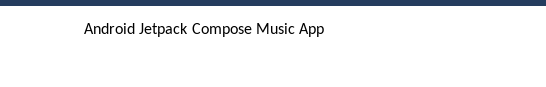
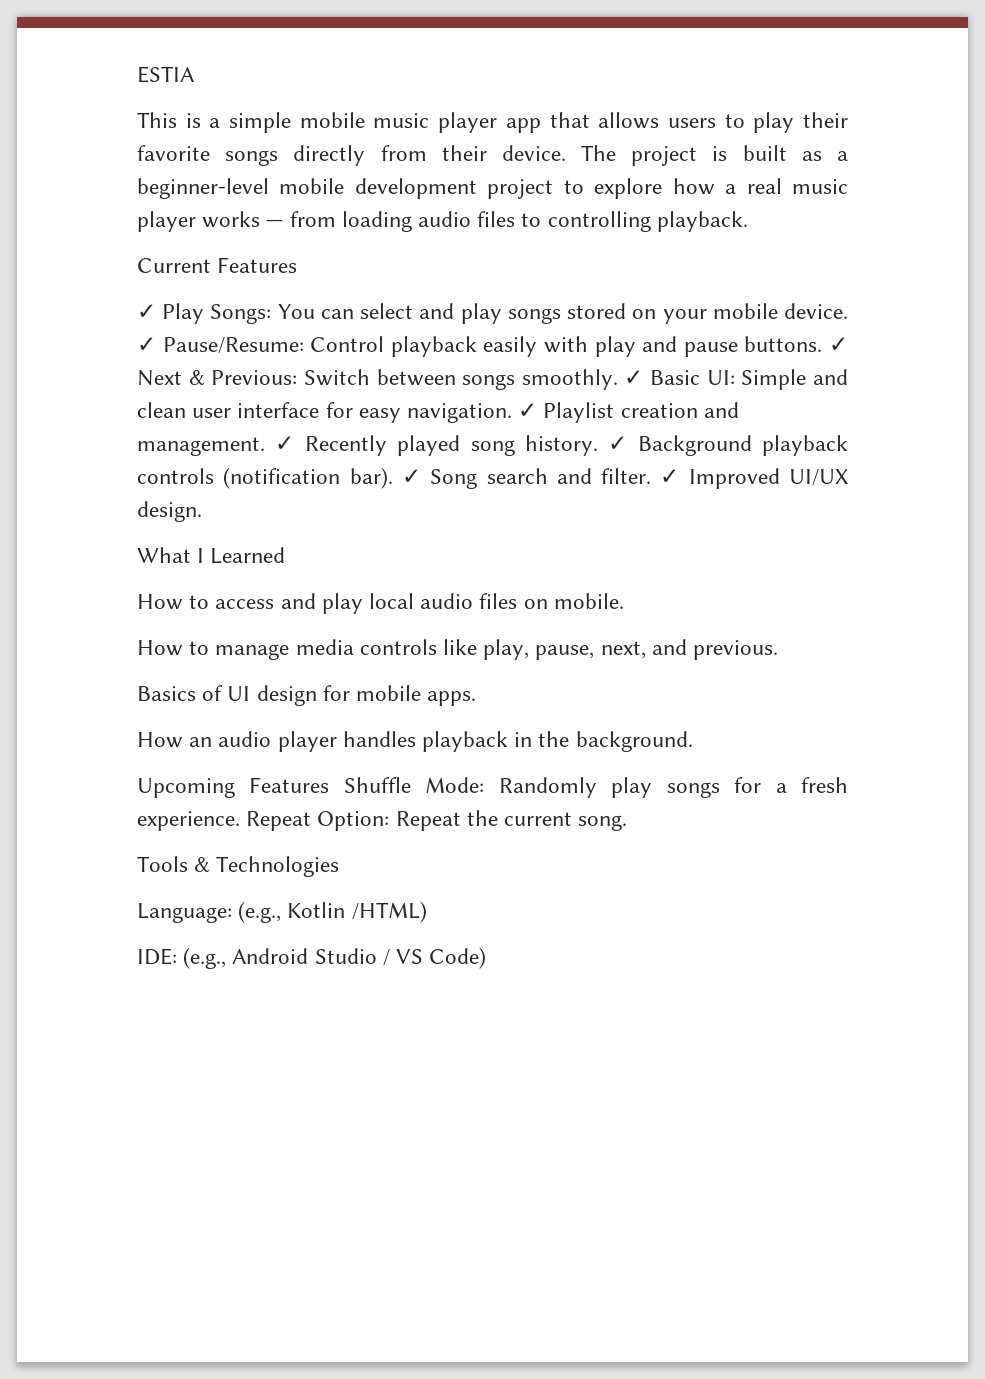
- Android Jetpack Compose Music App
+ ESTIA
+ This is a simple mobile music player app that allows users to play their favorite songs directly from their device. The project is built as a beginner-level mobile development project to explore how a real music player works — from loading audio files to controlling playback.
+ Current Features
+ ✓ Play Songs: You can select and play songs stored on your mobile device. ✓ Pause/Resume: Control playback easily with play and pause buttons. ✓ Next & Previous: Switch between songs smoothly. ✓ Basic UI: Simple and clean user interface for easy navigation. ✓ Playlist creation and management. ✓ Recently played song history. ✓ Background playback controls (notification bar). ✓ Song search and filter. ✓ Improved UI/UX design.
+ What I Learned
+ How to access and play local audio files on mobile.
+ How to manage media controls like play, pause, next, and previous.
+ Basics of UI design for mobile apps.
+ How an audio player handles playback in the background.
+ Upcoming Features Shuffle Mode: Randomly play songs for a fresh experience. Repeat Option: Repeat the current song.
+ Tools & Technologies
+ Language: (e.g., Kotlin /HTML)
+ IDE: (e.g., Android Studio / VS Code)

